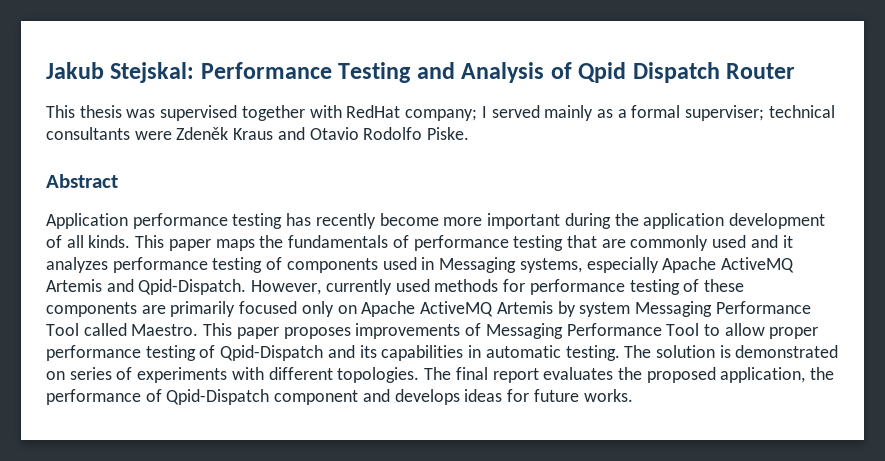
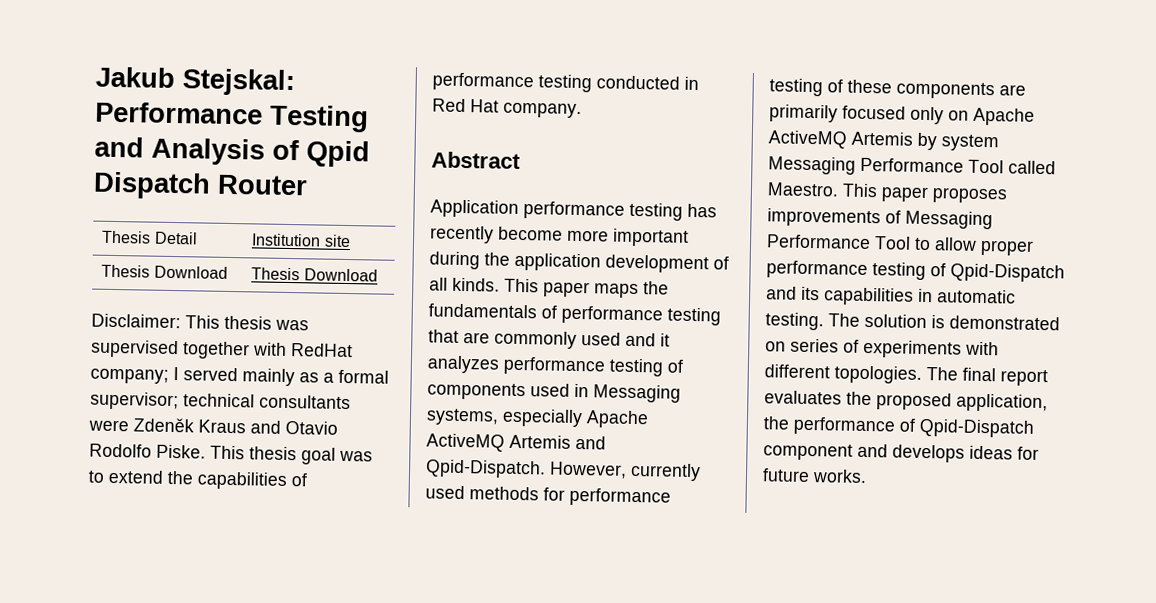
- This thesis was supervised together with RedHat company; I served mainly as a formal superviser; technical consultants were Zdeněk Kraus and Otavio Rodolfo Piske.
+ Thesis Detail | Institution site
+ Thesis Download | Thesis Download
+ Disclaimer: This thesis was supervised together with RedHat company; I served mainly as a formal supervisor; technical consultants were Zdeněk Kraus and Otavio Rodolfo Piske. This thesis goal was to extend the capabilities of performance testing conducted in Red Hat company.

